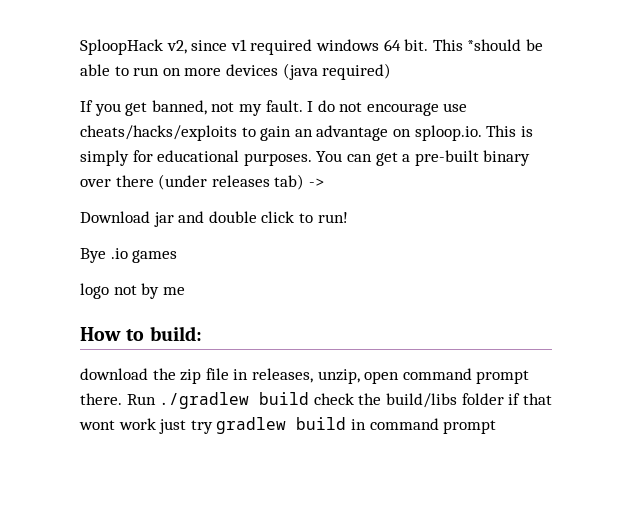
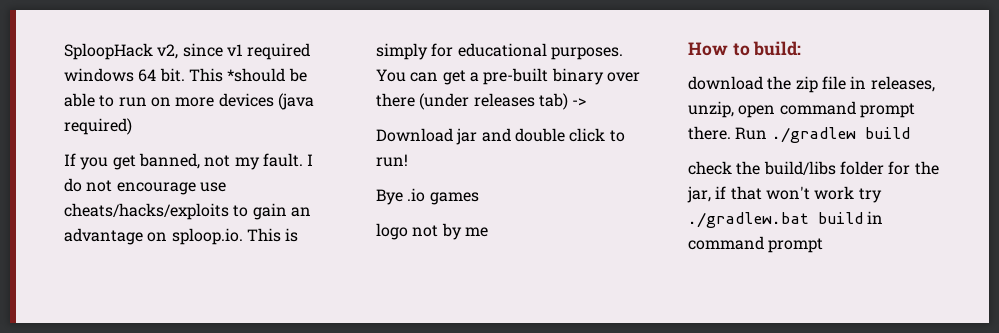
- Run ./gradlew build check the build/libs folder if that wont work just try gradlew build in command prompt
+ Run ./gradlew build
+ check the build/libs folder for the jar, if that won't work try ./gradlew.bat build in command prompt

